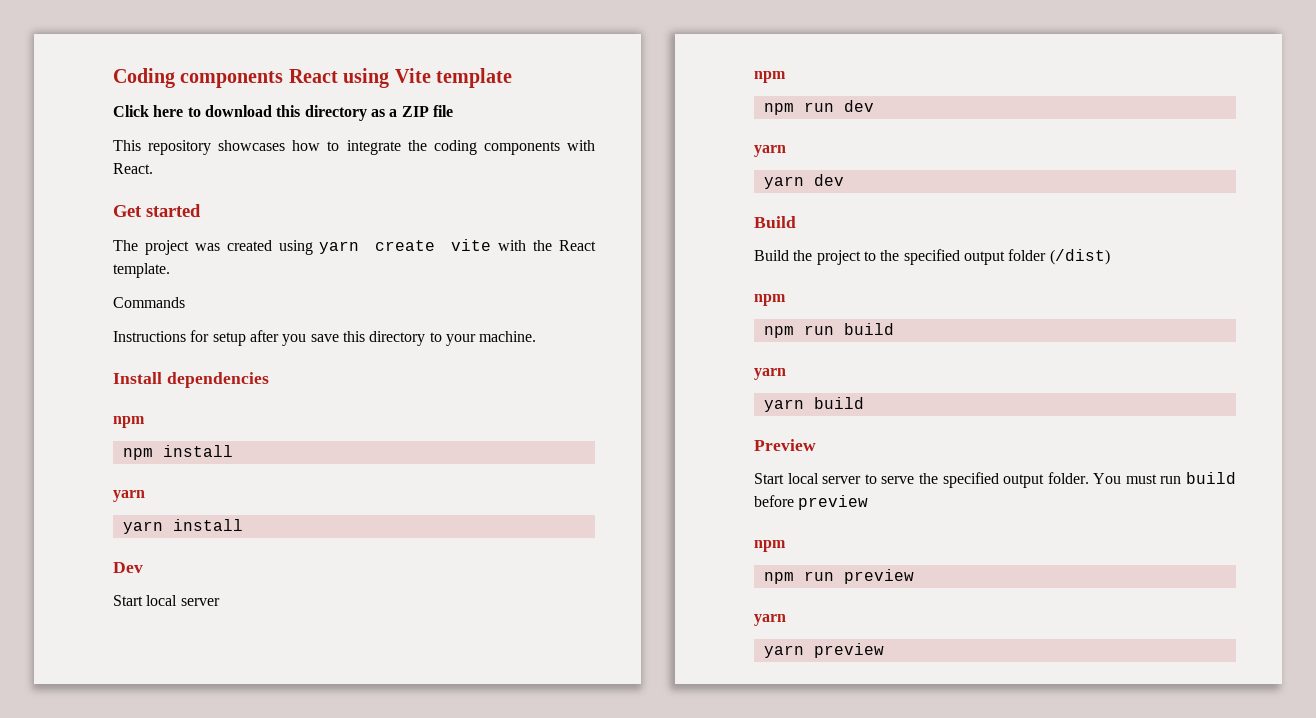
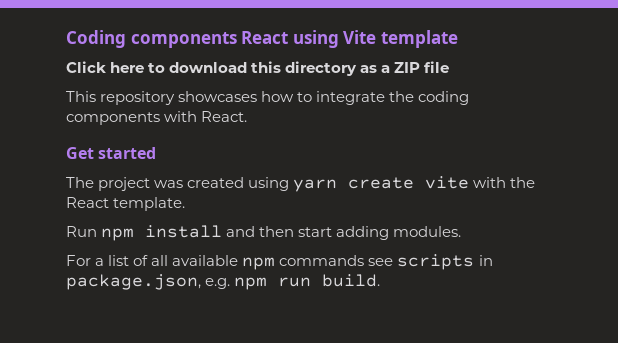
- Commands
- Instructions for setup after you save this directory to your machine.
- Install dependencies
- npm
- npm install
- yarn
- yarn install
- Dev
- Start local server
- npm
- npm run dev
- yarn
- yarn dev
- Build
- Build the project to the specified output folder (/dist)
- npm
- npm run build
- yarn
- yarn build
- Preview
- Start local server to serve the specified output folder. You must run build before preview
- npm
- npm run preview
- yarn
- yarn preview
+ Run npm install and then start adding modules.
+ For a list of all available npm commands see scripts in package.json, e.g. npm run build.

